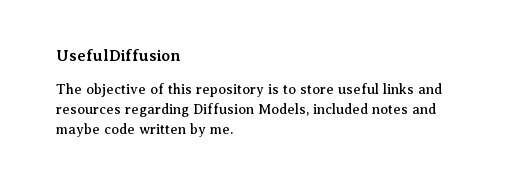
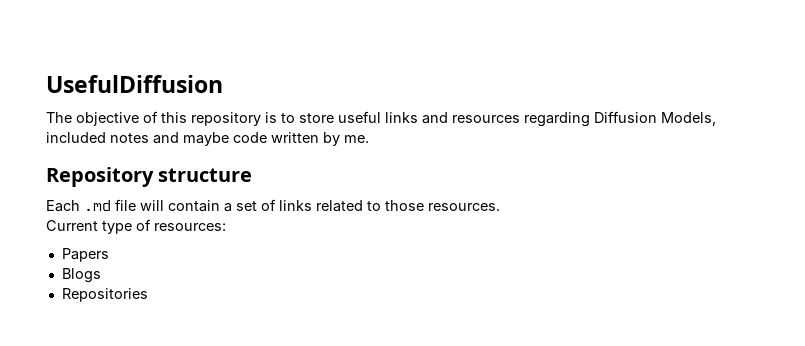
+ Repository structure
+ Each .md file will contain a set of links related to those resources.
+ Current type of resources:
+ Papers
+ Blogs
+ Repositories

